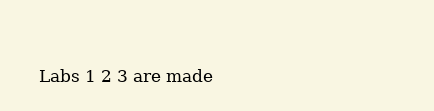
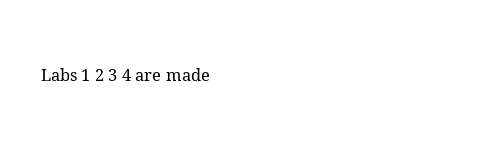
- Labs 1 2 3 are made
+ Labs 1 2 3 4 are made

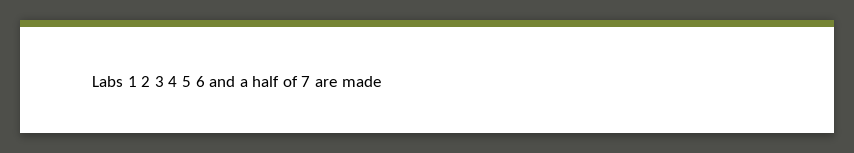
- Labs 1 2 3 4 are made
+ Labs 1 2 3 4 5 6 and a half of 7 are made

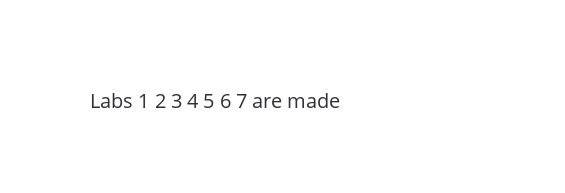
- Labs 1 2 3 4 5 6 and a half of 7 are made
+ Labs 1 2 3 4 5 6 7 are made

